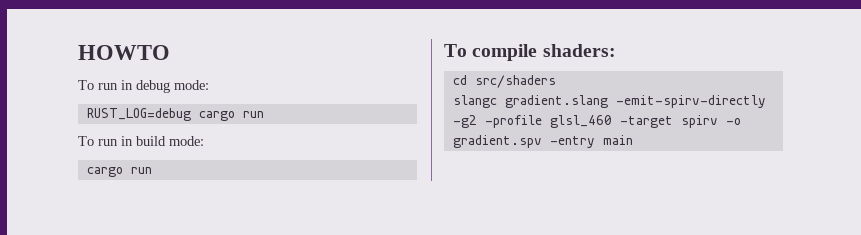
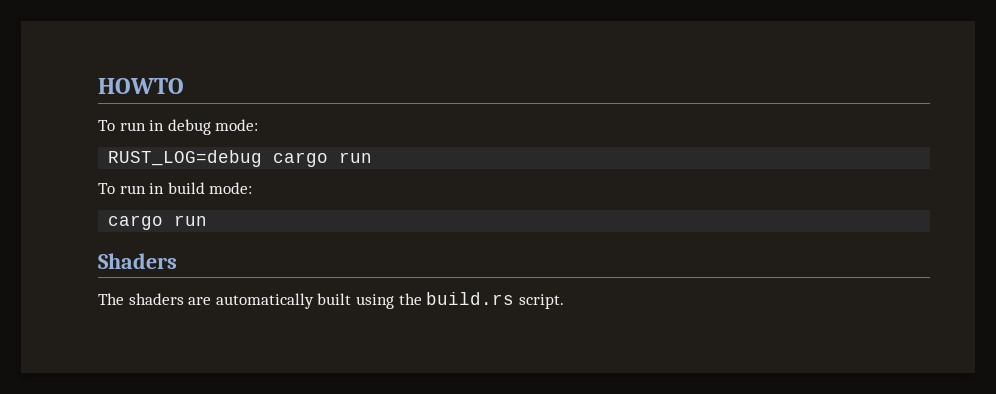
- To compile shaders:
- cd src/shaders
- slangc gradient.slang -emit-spirv-directly -g2 -profile glsl_460 -target spirv -o gradient.spv -entry main
+ Shaders
+ The shaders are automatically built using the build.rs script.

